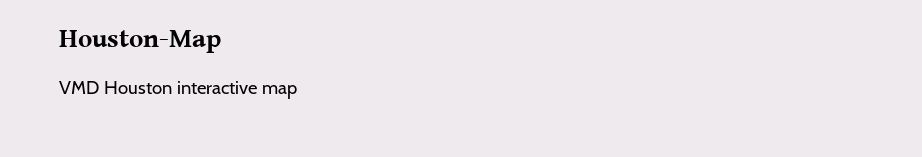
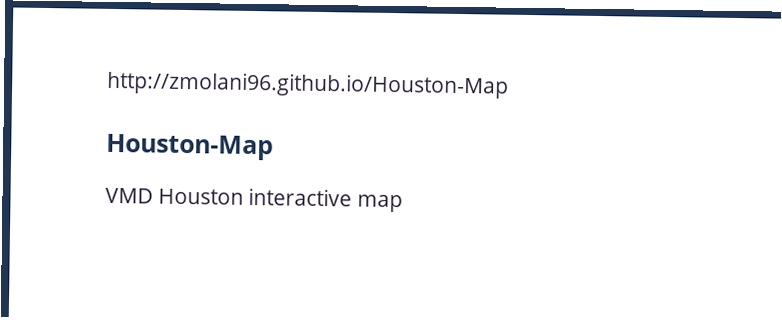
+ http://zmolani96.github.io/Houston-Map

